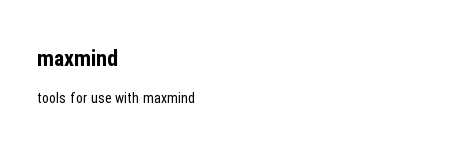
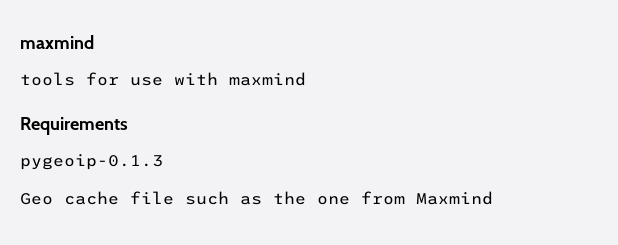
+ Requirements
+ pygeoip-0.1.3
+ Geo cache file such as the one from Maxmind

